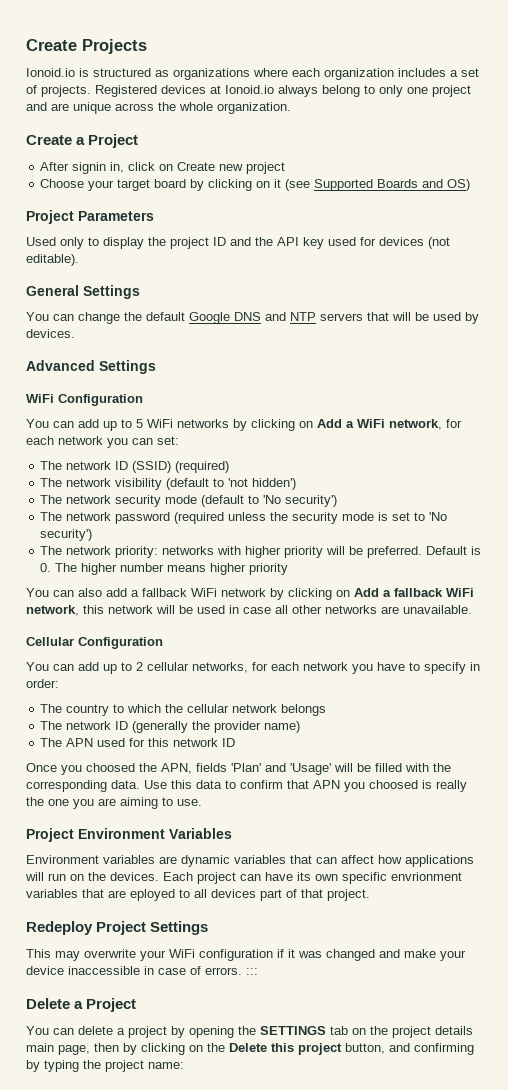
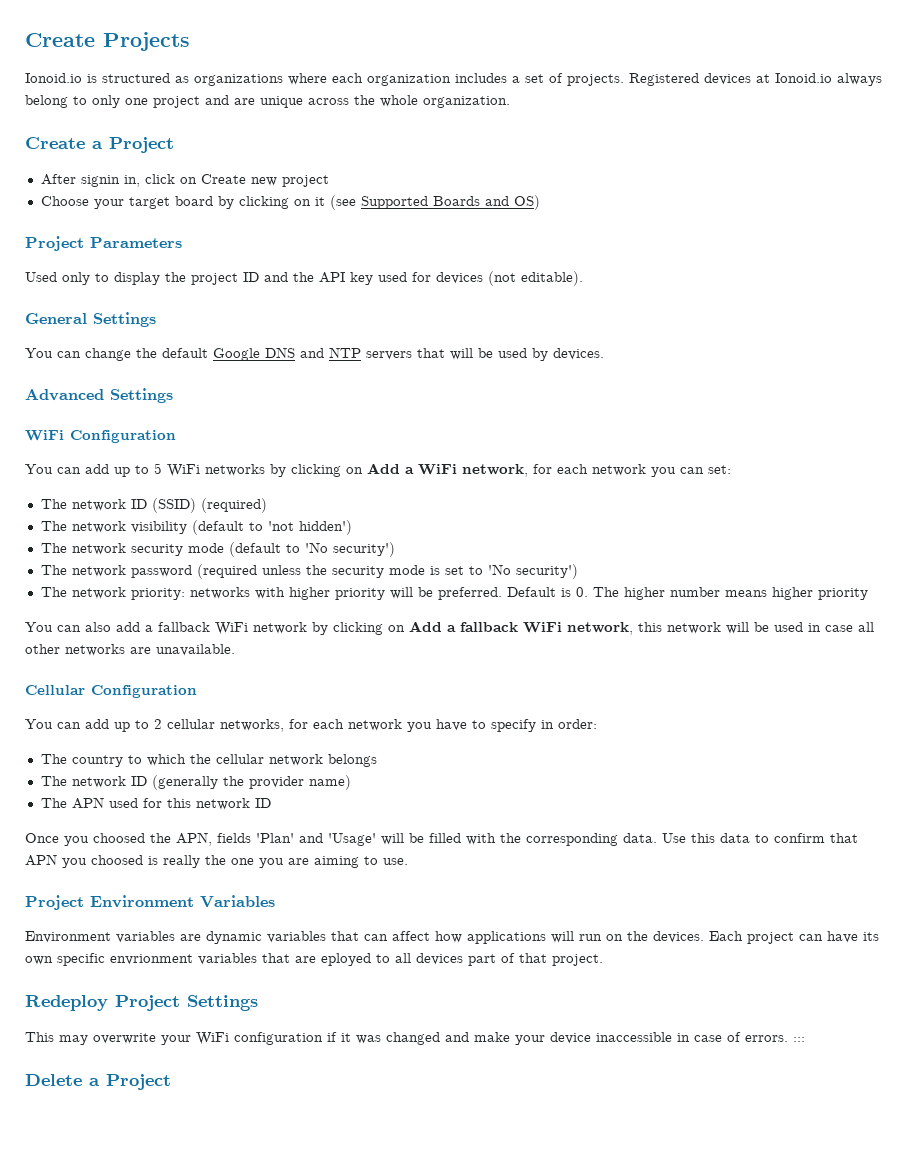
- You can delete a project by opening the SETTINGS tab on the project details main page, then by clicking on the Delete this project button, and confirming by typing the project name:

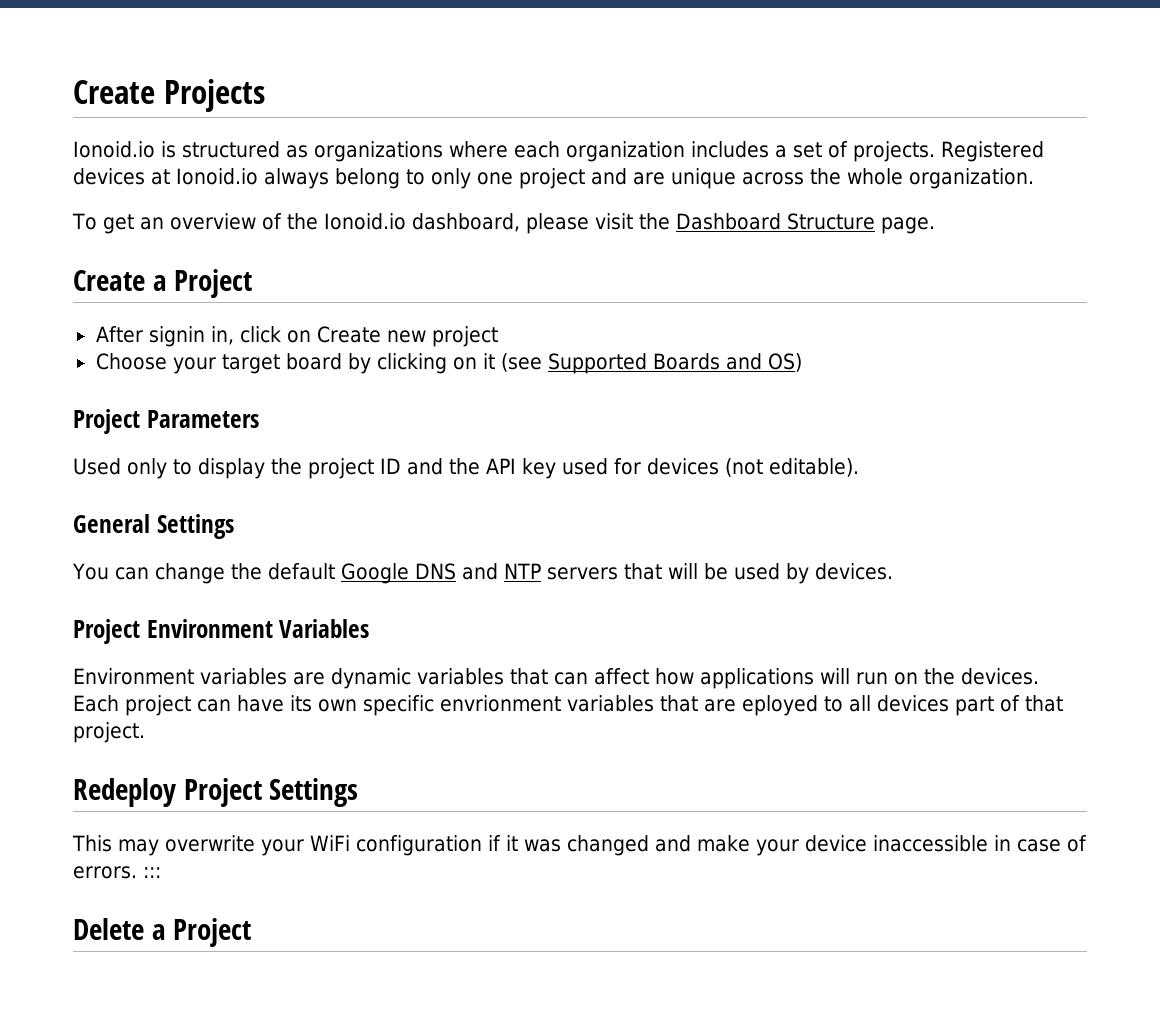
+ To get an overview of the Ionoid.io dashboard, please visit the Dashboard Structure page.
- Advanced Settings
- WiFi Configuration
- You can add up to 5 WiFi networks by clicking on Add a WiFi network, for each network you can set:
- The network ID (SSID) (required)
- The network visibility (default to 'not hidden')
- The network security mode (default to 'No security')
- The network password (required unless the security mode is set to 'No security')
- The network priority: networks with higher priority will be preferred. Default is 0. The higher number means higher priority
- You can also add a fallback WiFi network by clicking on Add a fallback WiFi network, this network will be used in case all other networks are unavailable.
- Cellular Configuration
- You can add up to 2 cellular networks, for each network you have to specify in order:
- The country to which the cellular network belongs
- The network ID (generally the provider name)
- The APN used for this network ID
- Once you choosed the APN, fields 'Plan' and 'Usage' will be filled with the corresponding data. Use this data to confirm that APN you choosed is really the one you are aiming to use.

